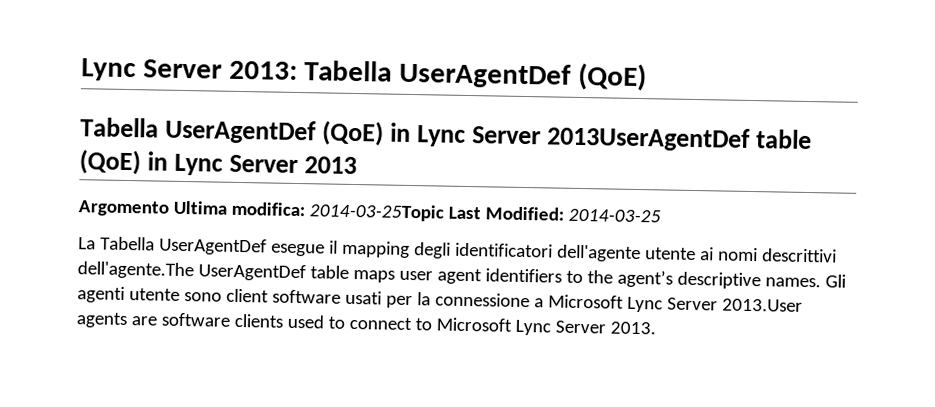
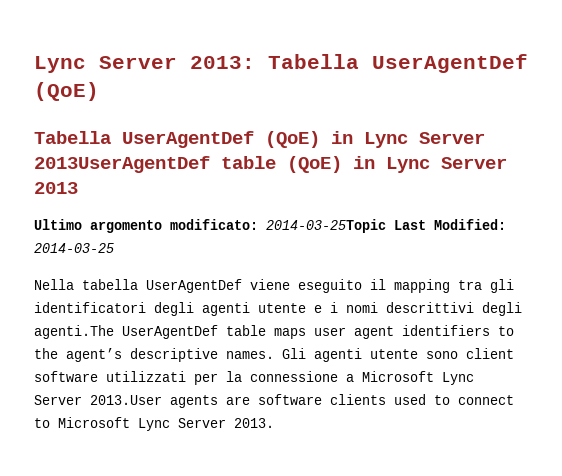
- Argomento Ultima modifica: 2014-03-25Topic Last Modified: 2014-03-25
+ Ultimo argomento modificato: 2014-03-25Topic Last Modified: 2014-03-25
- La Tabella UserAgentDef esegue il mapping degli identificatori dell'agente utente ai nomi descrittivi dell'agente.The UserAgentDef table maps user agent identifiers to the agent’s descriptive names.
+ Nella tabella UserAgentDef viene eseguito il mapping tra gli identificatori degli agenti utente e i nomi descrittivi degli agenti.The UserAgentDef table maps user agent identifiers to the agent’s descriptive names.
- Gli agenti utente sono client software usati per la connessione a Microsoft Lync Server 2013.User agents are software clients used to connect to Microsoft Lync Server 2013.
+ Gli agenti utente sono client software utilizzati per la connessione a Microsoft Lync Server 2013.User agents are software clients used to connect to Microsoft Lync Server 2013.

